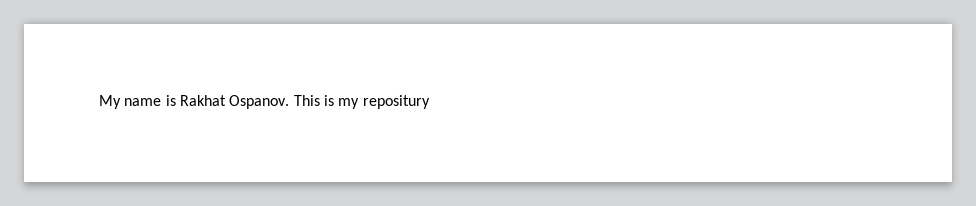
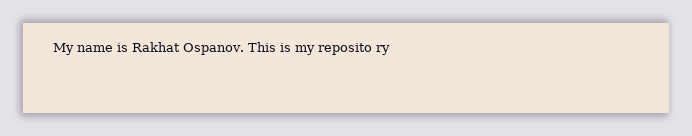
- This is my repositury
+ This is my reposito ry

